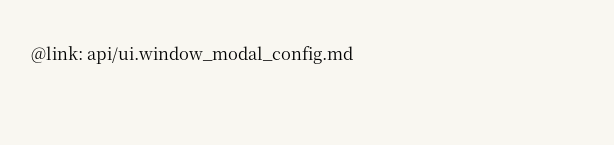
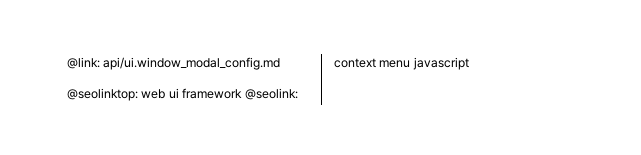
+ @seolinktop: web ui framework @seolink: context menu javascript

